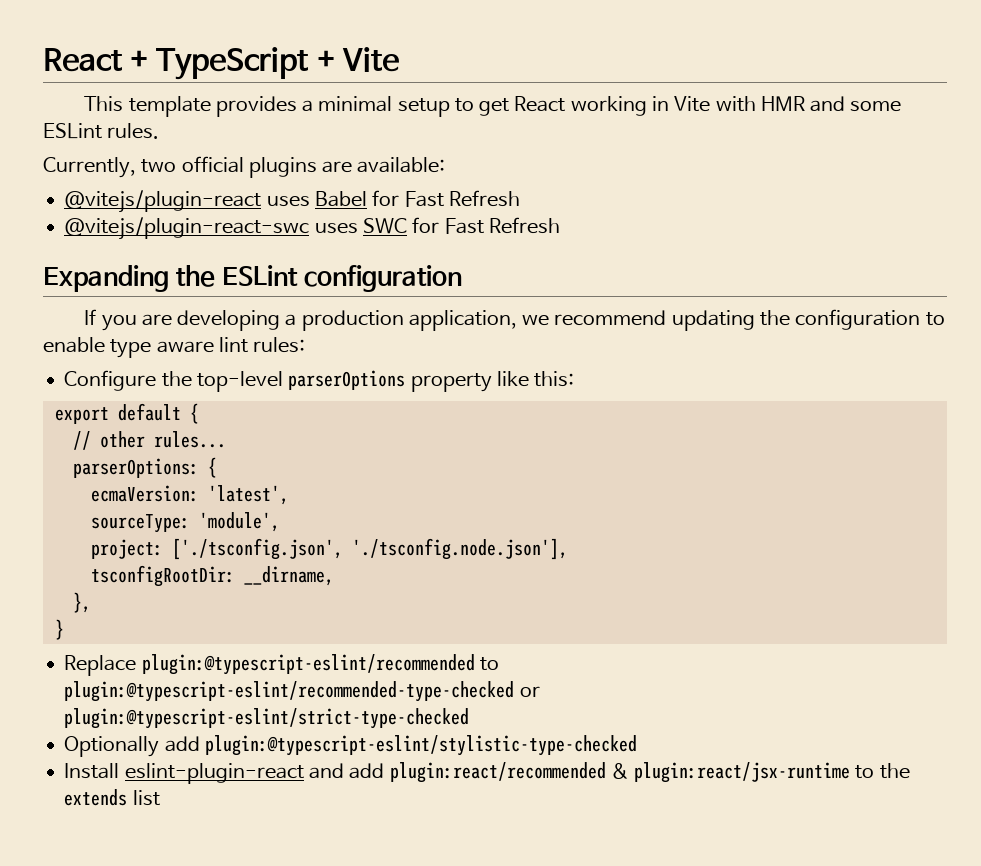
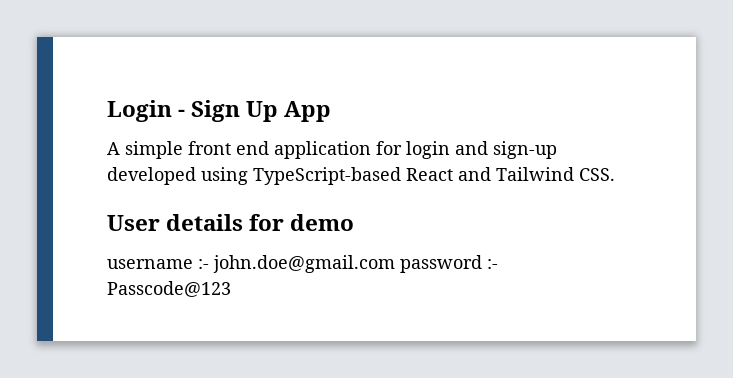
- React + TypeScript + Vite
- This template provides a minimal setup to get React working in Vite with HMR and some ESLint rules.
- Currently, two official plugins are available:
- @vitejs/plugin-react uses Babel for Fast Refresh
- @vitejs/plugin-react-swc uses SWC for Fast Refresh
- Expanding the ESLint configuration
- If you are developing a production application, we recommend updating the configuration to enable type aware lint rules:
- Configure the top-level parserOptions property like this:
- export default {
- // other rules...
- parserOptions: {
- ecmaVersion: 'latest',
- sourceType: 'module',
- project: ['./tsconfig.json', './tsconfig.node.json'],
- tsconfigRootDir: __dirname,
- },
- }
- Replace plugin:@typescript-eslint/recommended to plugin:@typescript-eslint/recommended-type-checked or plugin:@typescript-eslint/strict-type-checked
- Optionally add plugin:@typescript-eslint/stylistic-type-checked
- Install eslint-plugin-react and add plugin:react/recommended & plugin:react/jsx-runtime to the extends list
+ Login - Sign Up App
+ A simple front end application for login and sign-up developed using TypeScript-based React and Tailwind CSS.
+ User details for demo
+ username :- john.doe@gmail.com password :- Passcode@123

